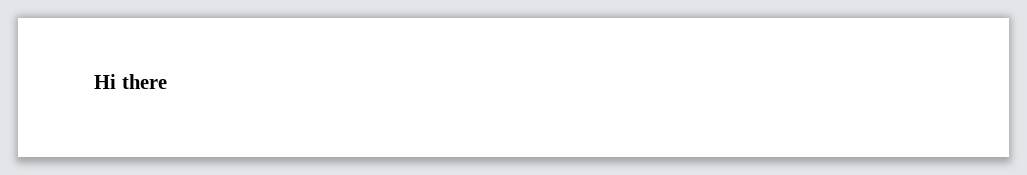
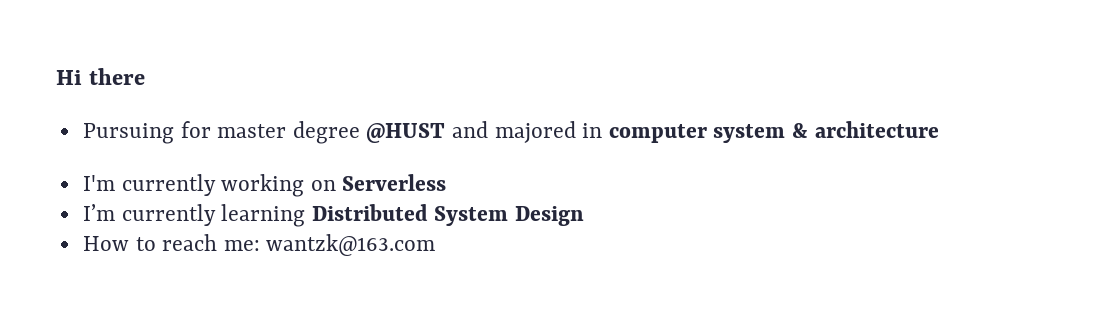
+ Pursuing for master degree @HUST and majored in computer system & architecture
+ I'm currently working on Serverless
+ I’m currently learning Distributed System Design
+ How to reach me: wantzk@163.com

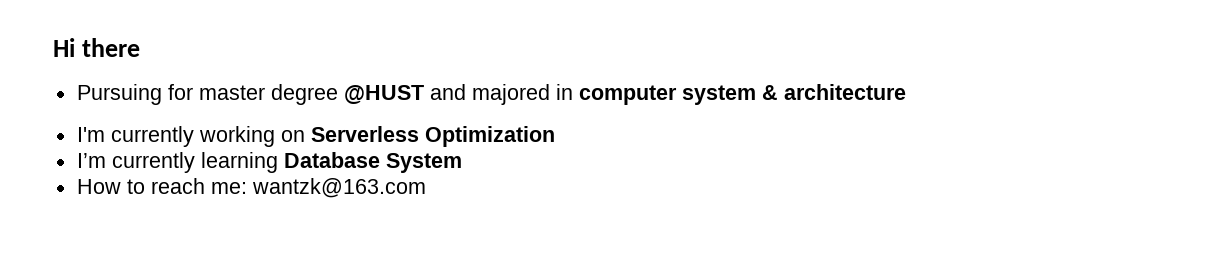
- I'm currently working on Serverless
+ I'm currently working on Serverless Optimization
- I’m currently learning Distributed System Design
+ I’m currently learning Database System

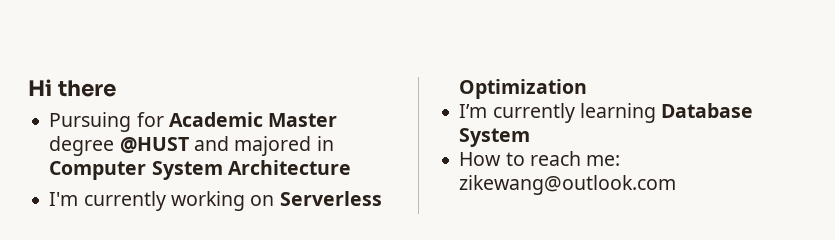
- Pursuing for master degree @HUST and majored in computer system & architecture
+ Pursuing for Academic Master degree @HUST and majored in Computer System Architecture
- How to reach me: wantzk@163.com
+ How to reach me: zikewang@outlook.com

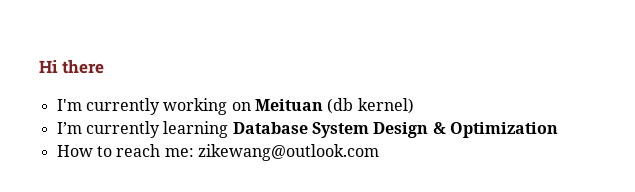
- Pursuing for Academic Master degree @HUST and majored in Computer System Architecture
- I'm currently working on Serverless Optimization
+ I'm currently working on Meituan (db kernel)
- I’m currently learning Database System
+ I’m currently learning Database System Design & Optimization

